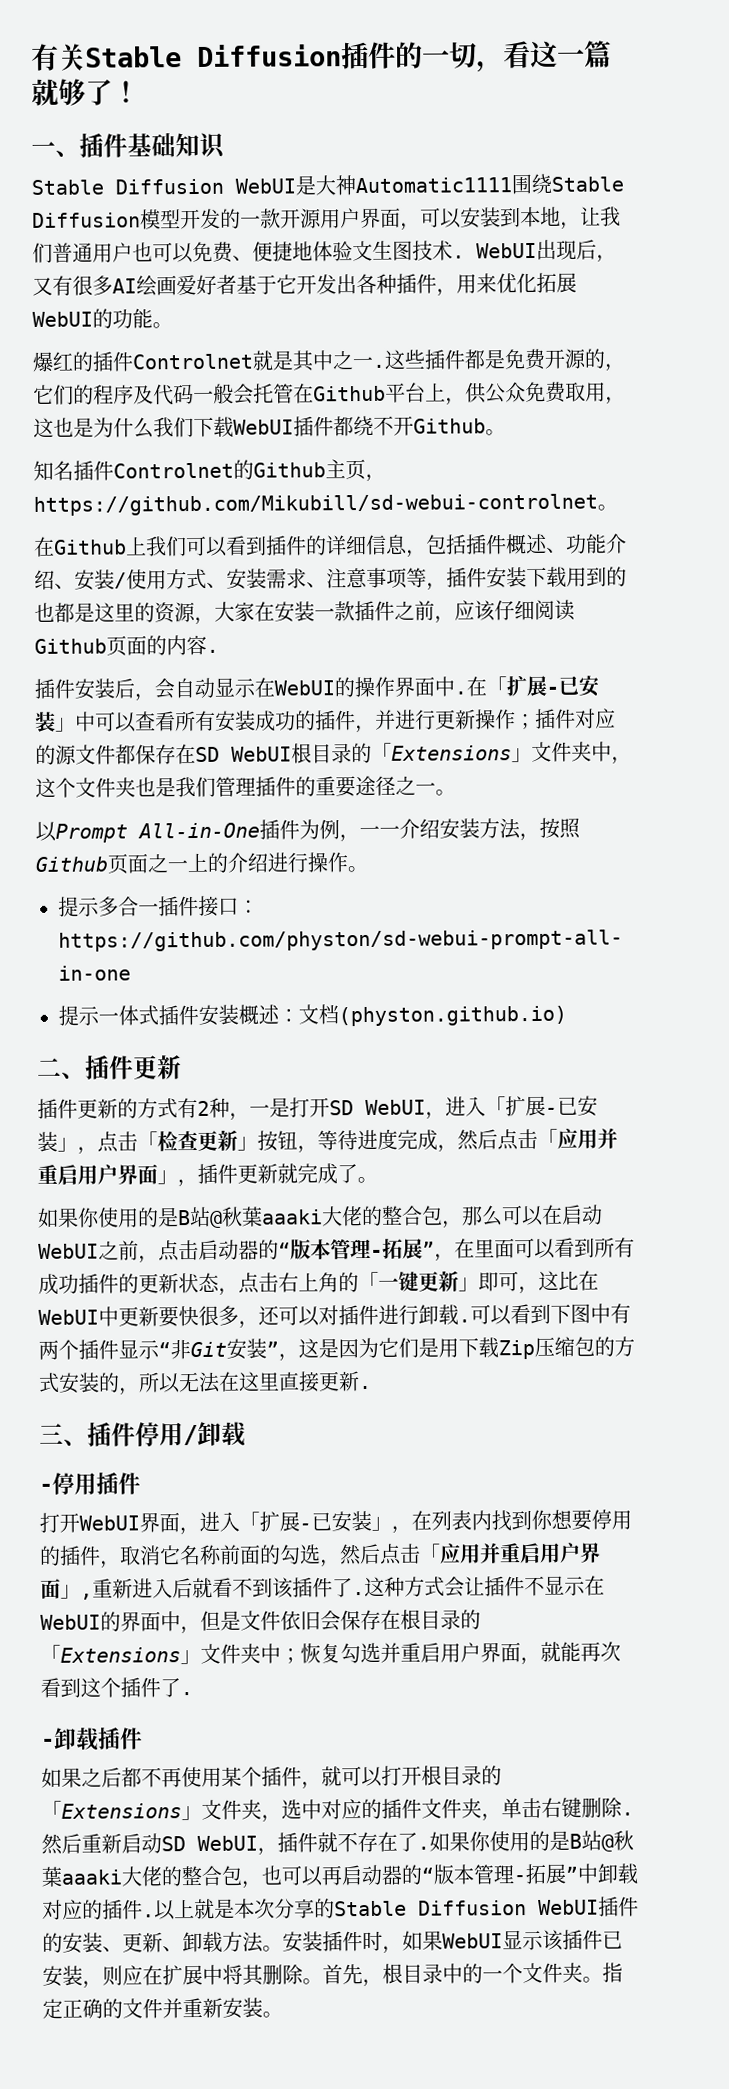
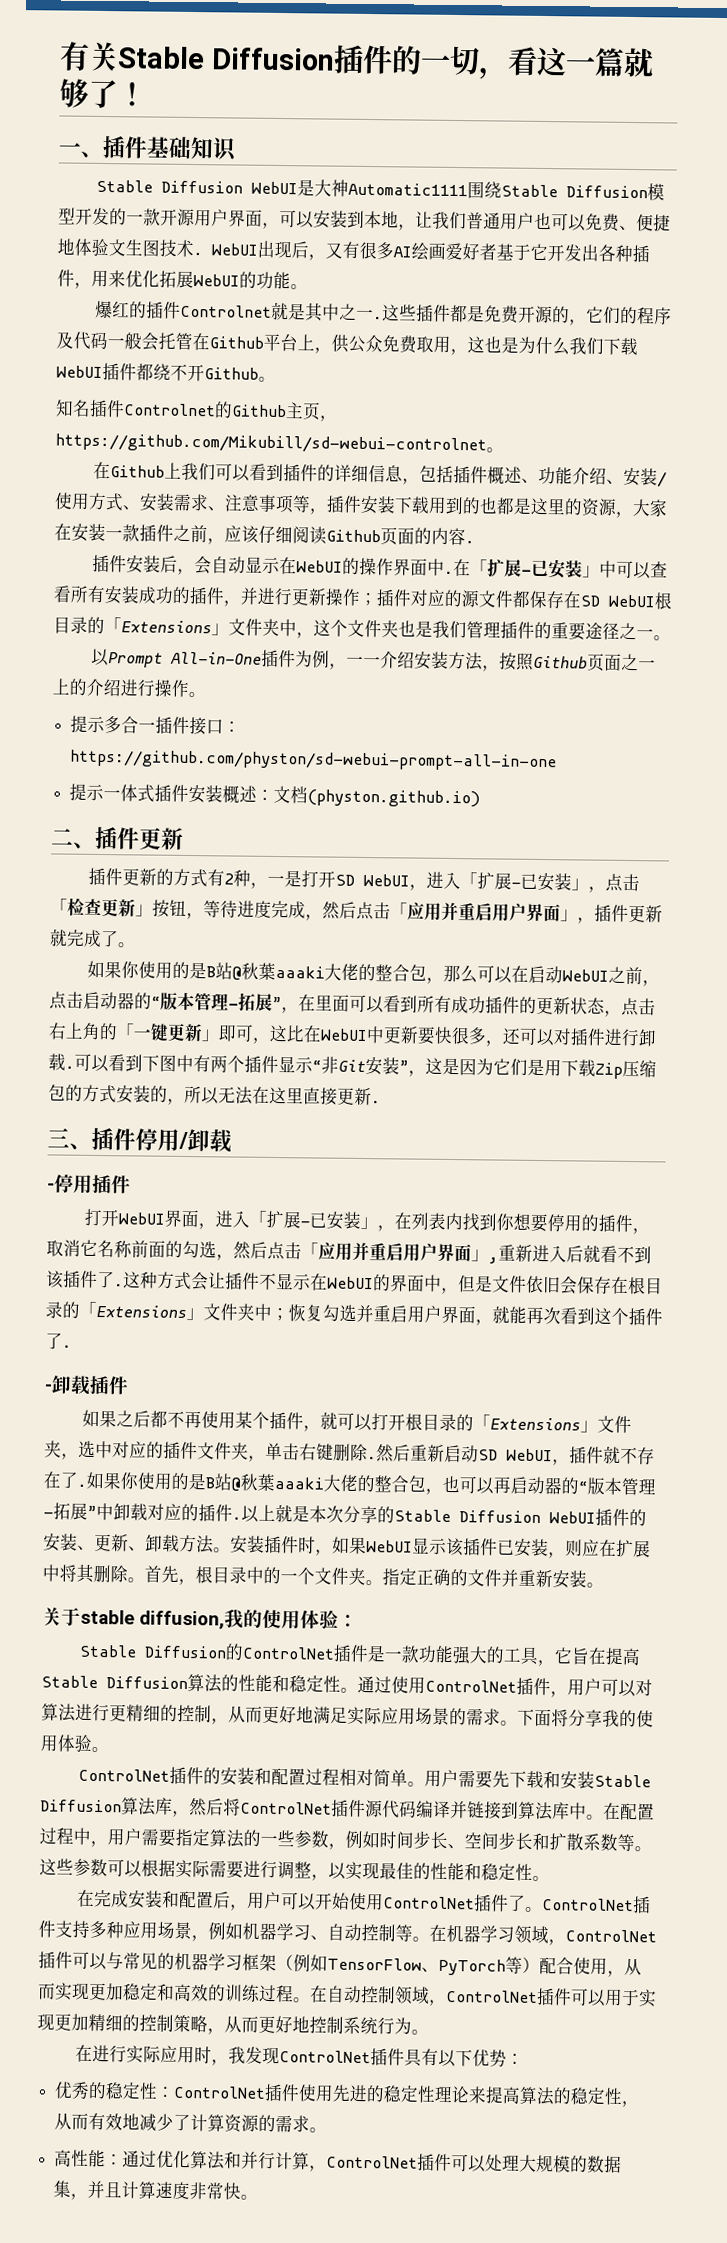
+ 关于stable diffusion,我的使用体验：
+ Stable Diffusion的ControlNet插件是一款功能强大的工具，它旨在提高Stable Diffusion算法的性能和稳定性。通过使用ControlNet插件，用户可以对算法进行更精细的控制，从而更好地满足实际应用场景的需求。下面将分享我的使用体验。
+ ControlNet插件的安装和配置过程相对简单。用户需要先下载和安装Stable Diffusion算法库，然后将ControlNet插件源代码编译并链接到算法库中。在配置过程中，用户需要指定算法的一些参数，例如时间步长、空间步长和扩散系数等。这些参数可以根据实际需要进行调整，以实现最佳的性能和稳定性。
+ 在完成安装和配置后，用户可以开始使用ControlNet插件了。ControlNet插件支持多种应用场景，例如机器学习、自动控制等。在机器学习领域，ControlNet插件可以与常见的机器学习框架（例如TensorFlow、PyTorch等）配合使用，从而实现更加稳定和高效的训练过程。在自动控制领域，ControlNet插件可以用于实现更加精细的控制策略，从而更好地控制系统行为。
+ 在进行实际应用时，我发现ControlNet插件具有以下优势：
+ 优秀的稳定性：ControlNet插件使用先进的稳定性理论来提高算法的稳定性，从而有效地减少了计算资源的需求。
+ 高性能：通过优化算法和并行计算，ControlNet插件可以处理大规模的数据集，并且计算速度非常快。

